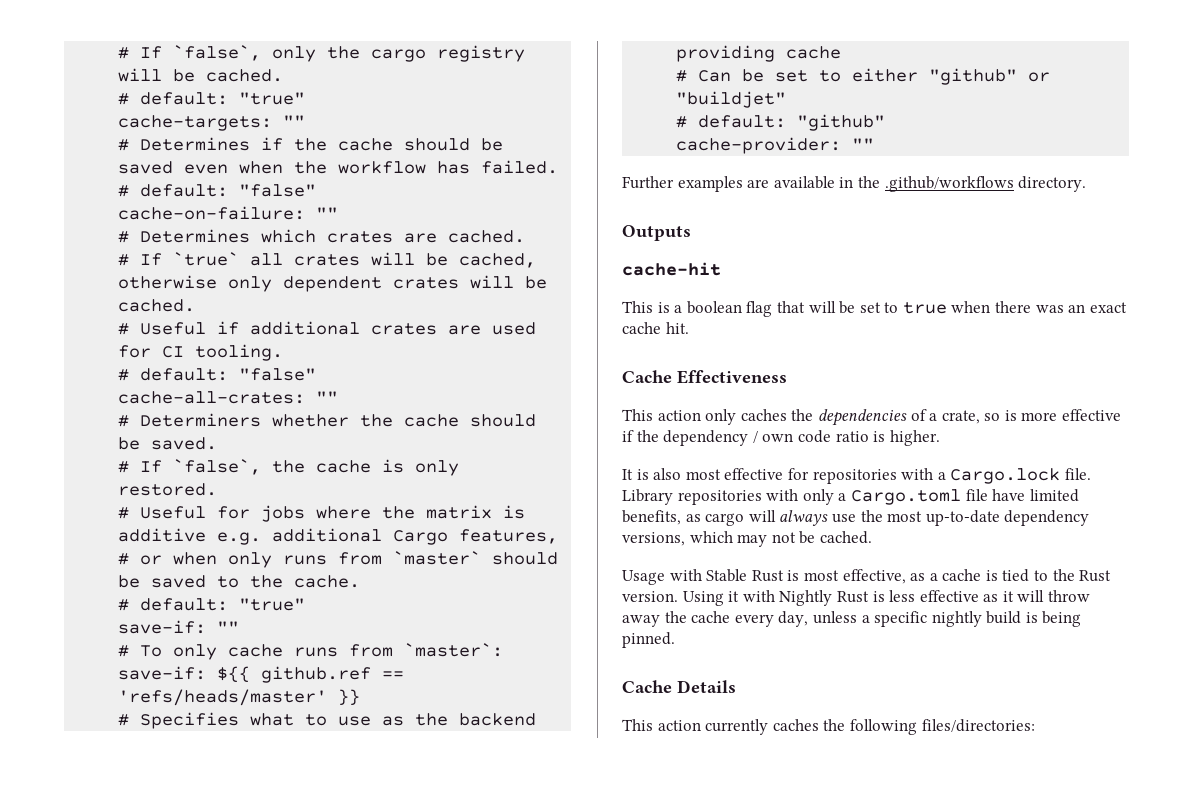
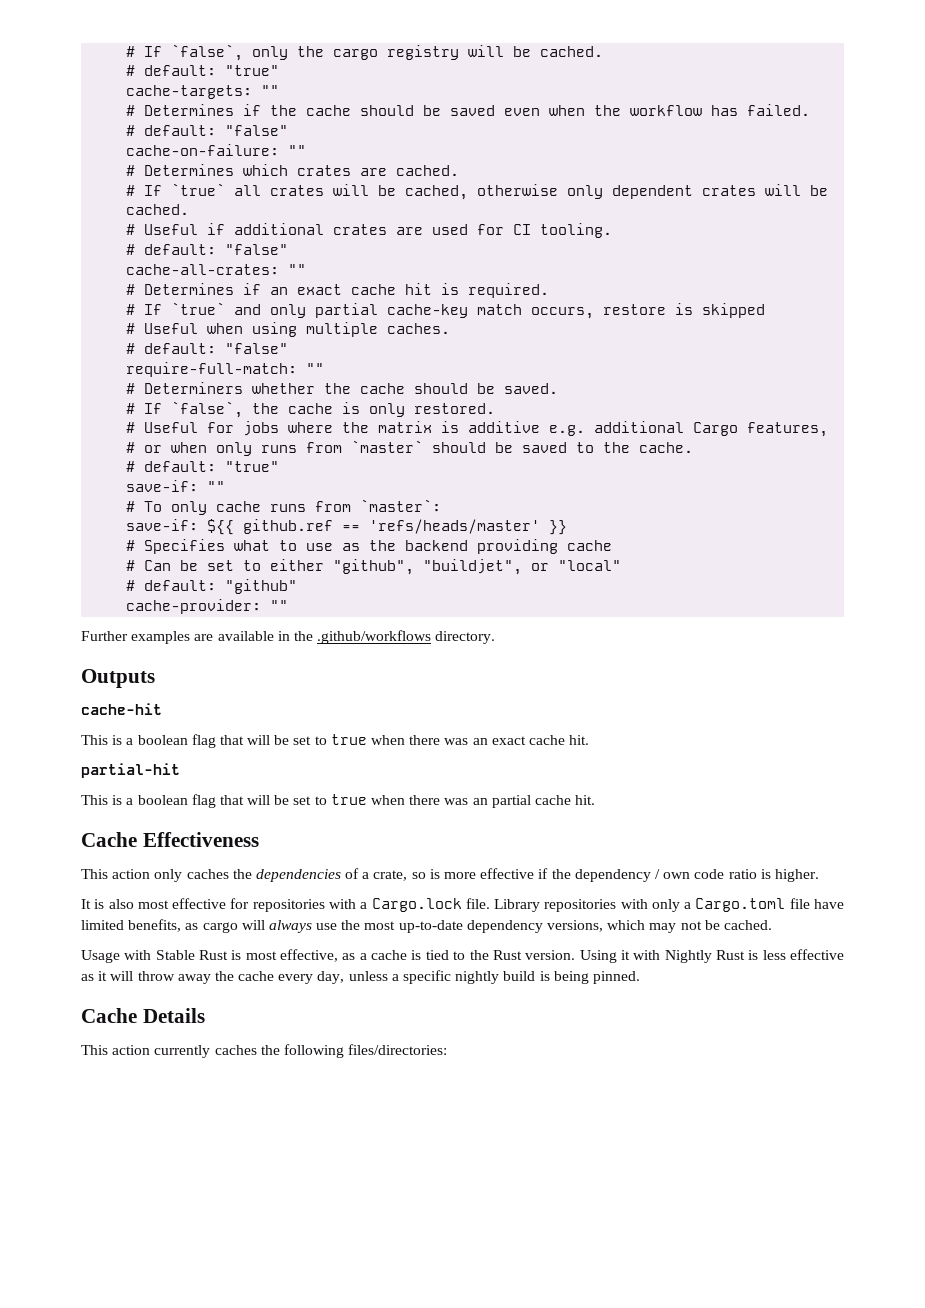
+ # Determines if an exact cache hit is required.
+ # If `true` and only partial cache-key match occurs, restore is skipped
+ # Useful when using multiple caches.
+ # default: "false"
+ require-full-match: ""
- # Can be set to either "github" or "buildjet"
+ # Can be set to either "github", "buildjet", or "local"
+ partial-hit
+ This is a boolean flag that will be set to true when there was an partial cache hit.

